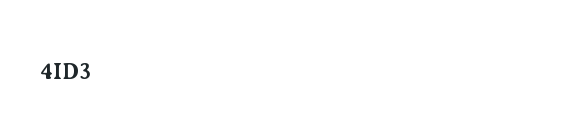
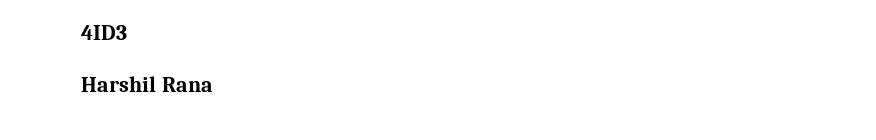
+ Harshil Rana

